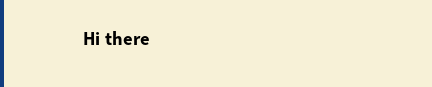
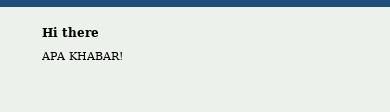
+ APA KHABAR!

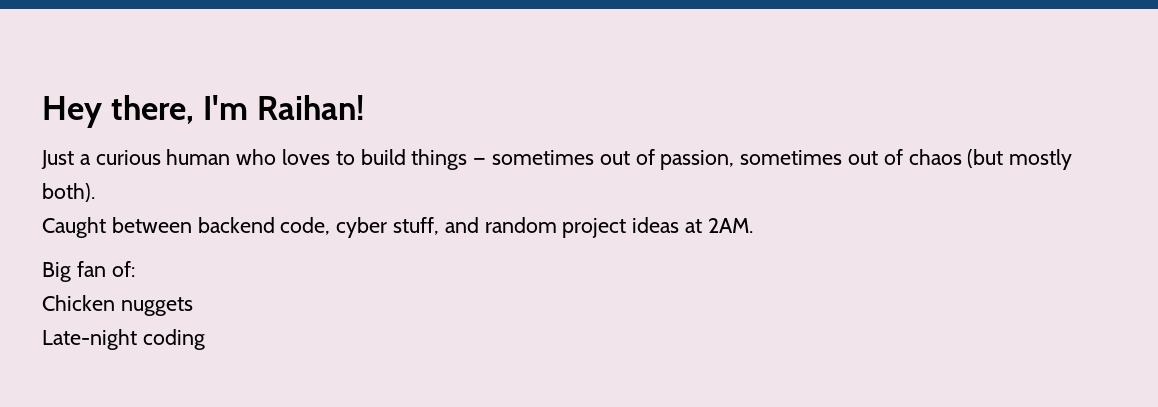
- Hi there
- APA KHABAR!
+ Hey there, I'm Raihan!
+ Just a curious human who loves to build things — sometimes out of passion, sometimes out of chaos (but mostly both).
+ Caught between backend code, cyber stuff, and random project ideas at 2AM.
+ Big fan of:
+ Chicken nuggets
+ Late-night coding

